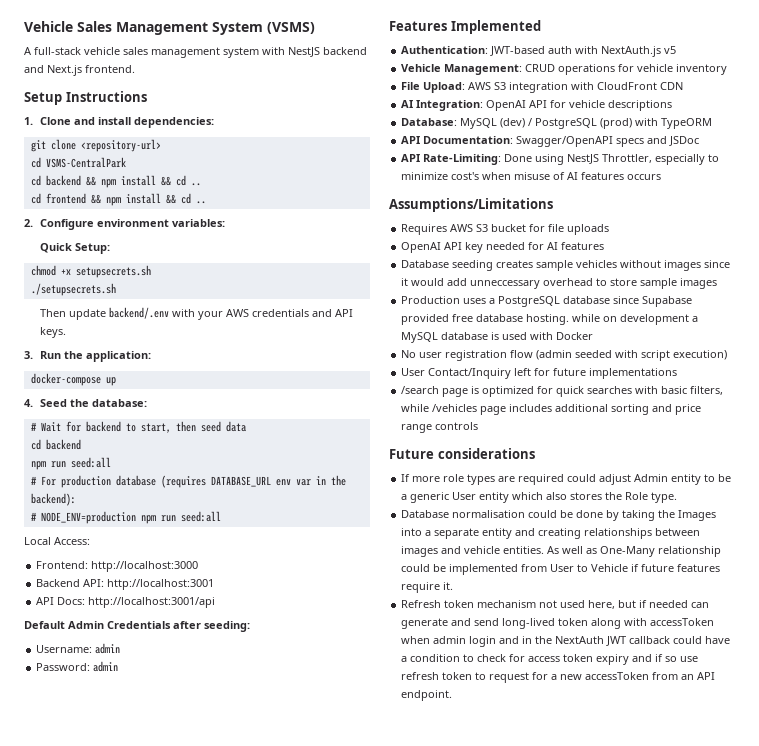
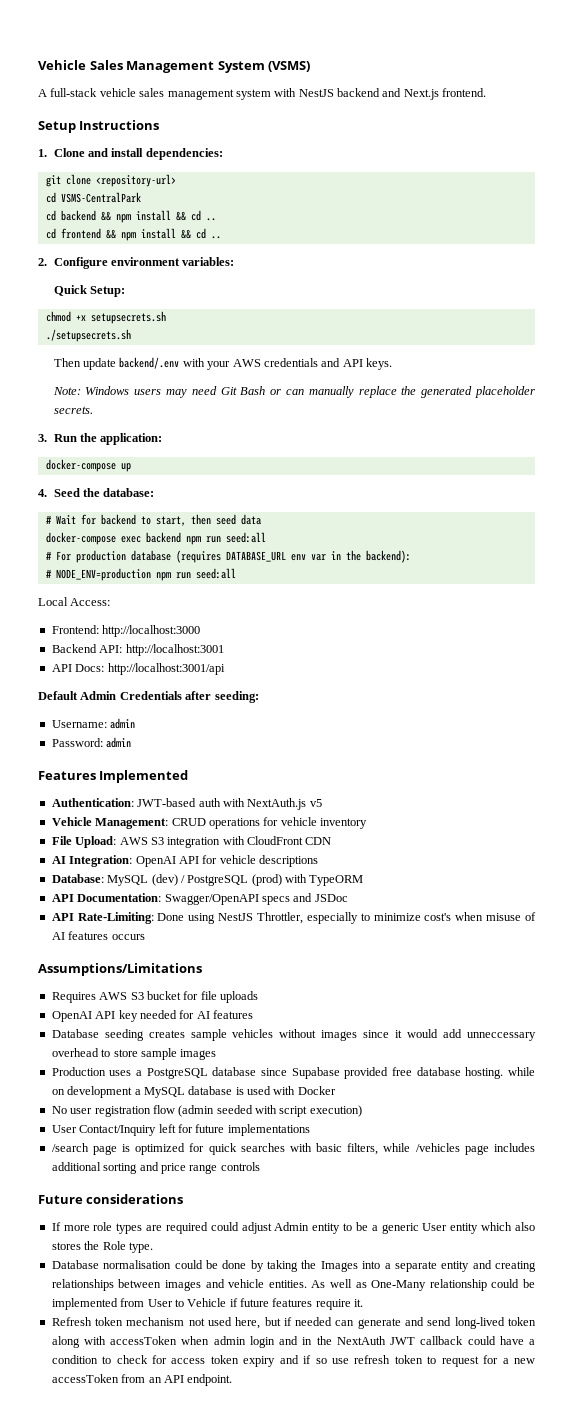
+ Note: Windows users may need Git Bash or can manually replace the generated placeholder secrets.
  # Wait for backend to start, then seed data
- cd backend
- npm run seed:all
+ docker-compose exec backend npm run seed:all

